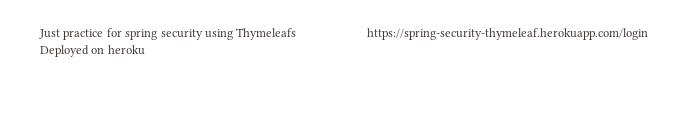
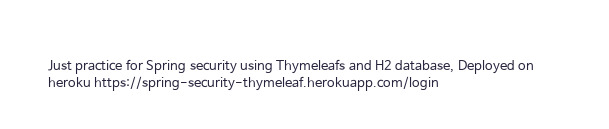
- Just practice for spring security using Thymeleafs Deployed on heroku https://spring-security-thymeleaf.herokuapp.com/login
+ Just practice for Spring security using Thymeleafs and H2 database, Deployed on heroku https://spring-security-thymeleaf.herokuapp.com/login

